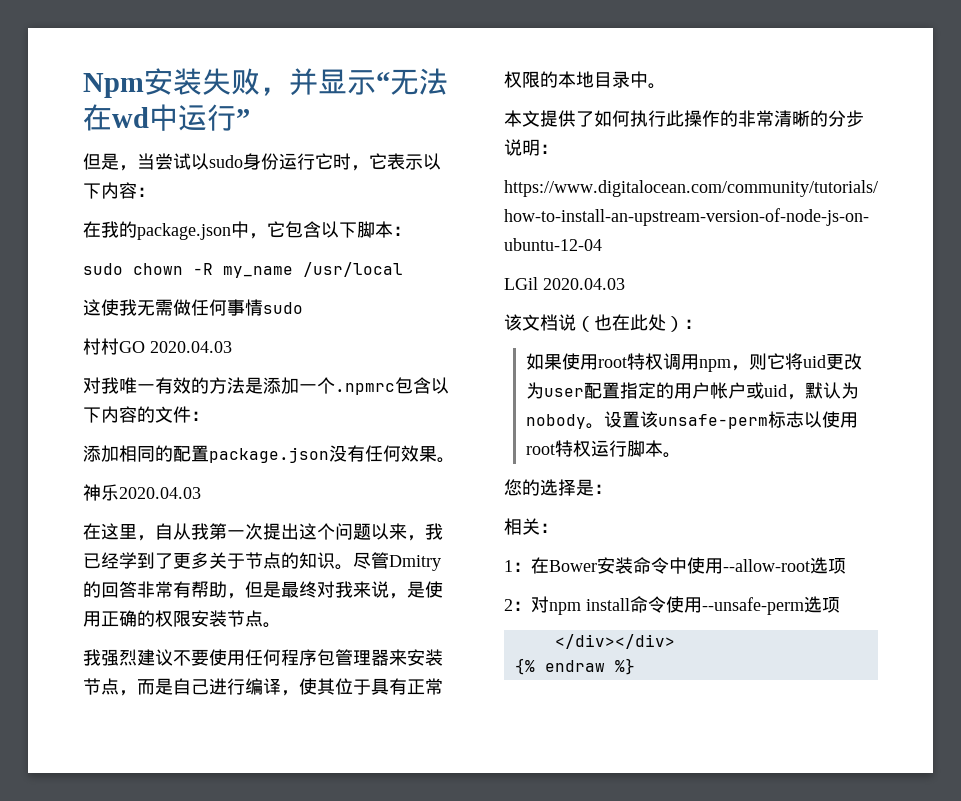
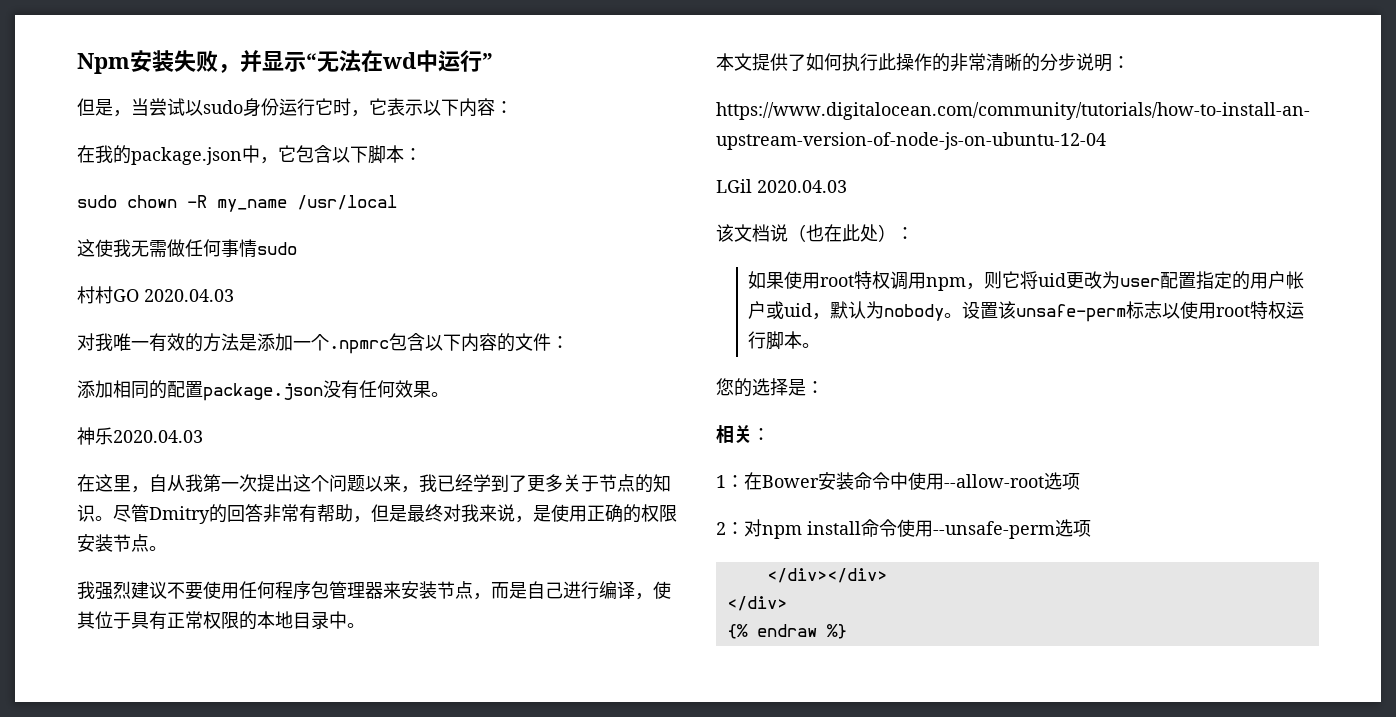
+ </div>

